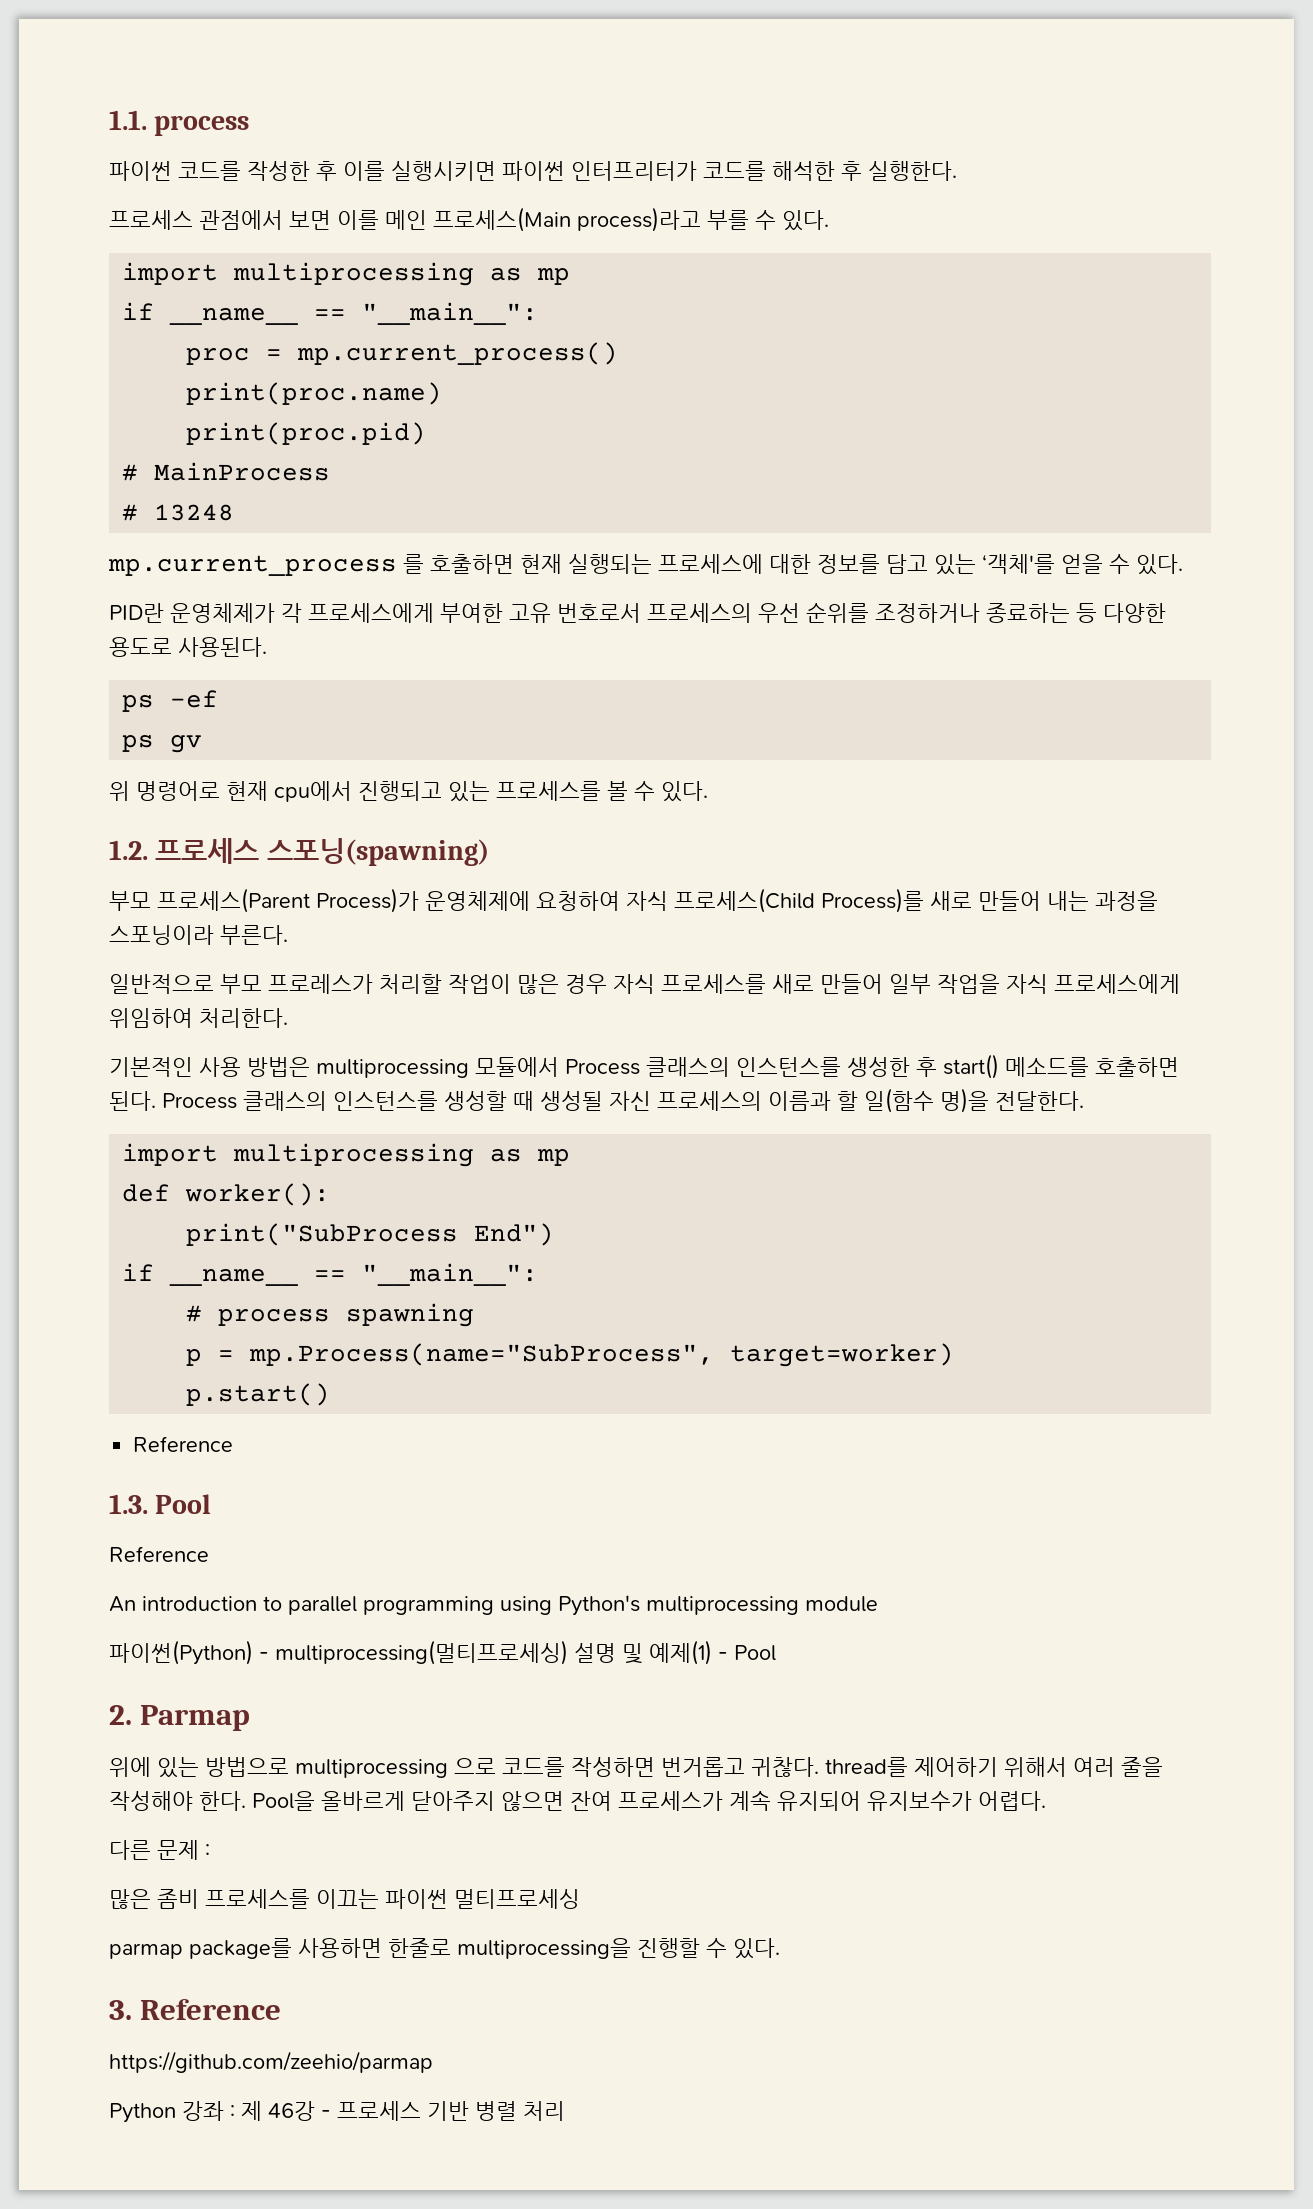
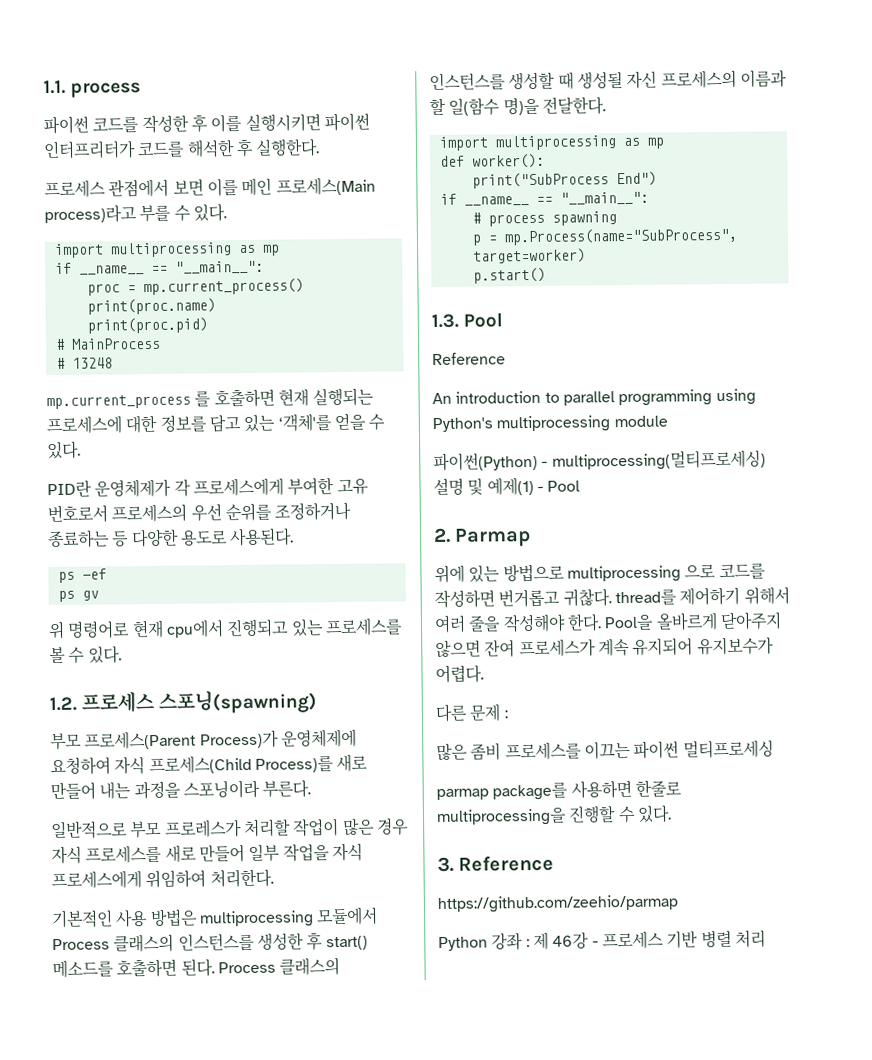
  p.start()
- Reference

